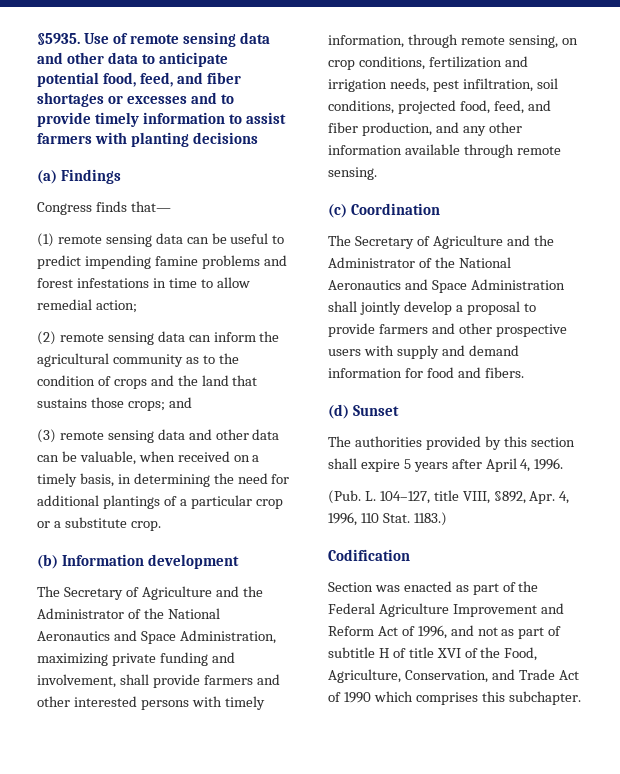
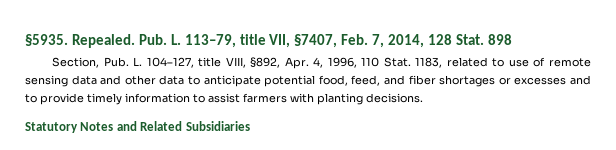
- Use of remote sensing data and other data to anticipate potential food, feed, and fiber shortages or excesses and to provide timely information to assist farmers with planting decisions
- (a) Findings
- Congress finds that—
- (1) remote sensing data can be useful to predict impending famine problems and forest infestations in time to allow remedial action;
- (2) remote sensing data can inform the agricultural community as to the condition of crops and the land that sustains those crops; and
- (3) remote sensing data and other data can be valuable, when received on a timely basis, in determining the need for additional plantings of a particular crop or a substitute crop.
- (b) Information development
- The Secretary of Agriculture and the Administrator of the National Aeronautics and Space Administration, maximizing private funding and involvement, shall provide farmers and other interested persons with timely information, through remote sensing, on crop conditions, fertilization and irrigation needs, pest infiltration, soil conditions, projected food, feed, and fiber production, and any other information available through remote sensing.
- (c) Coordination
- The Secretary of Agriculture and the Administrator of the National Aeronautics and Space Administration shall jointly develop a proposal to provide farmers and other prospective users with supply and demand information for food and fibers.
- (d) Sunset
- The authorities provided by this section shall expire 5 years after April 4, 1996.
- (Pub. L. 104–127, title VIII, §892, Apr. 4, 1996, 110 Stat. 1183.)
- Codification
- Section was enacted as part of the Federal Agriculture Improvement and Reform Act of 1996, and not as part of subtitle H of title XVI of the Food, Agriculture, Conservation, and Trade Act of 1990 which comprises this subchapter.
+ Repealed. Pub. L. 113–79, title VII, §7407, Feb. 7, 2014, 128 Stat. 898
+ Section, Pub. L. 104–127, title VIII, §892, Apr. 4, 1996, 110 Stat. 1183, related to use of remote sensing data and other data to anticipate potential food, feed, and fiber shortages or excesses and to provide timely information to assist farmers with planting decisions.
+ Statutory Notes and Related Subsidiaries

